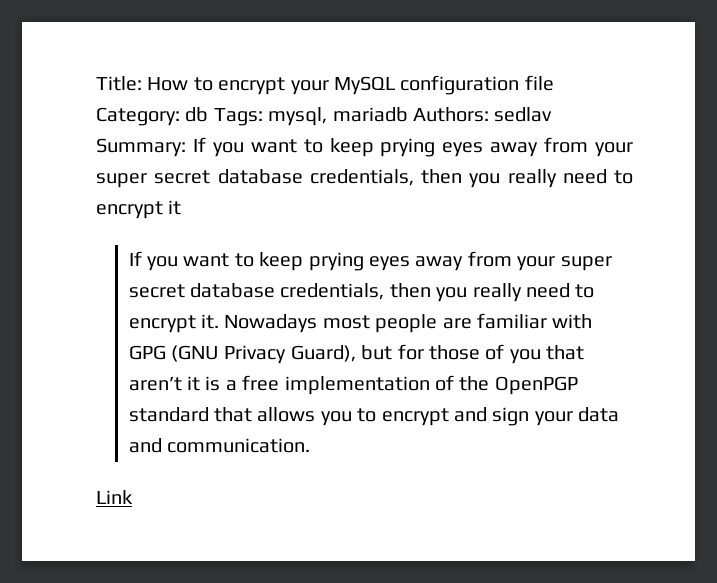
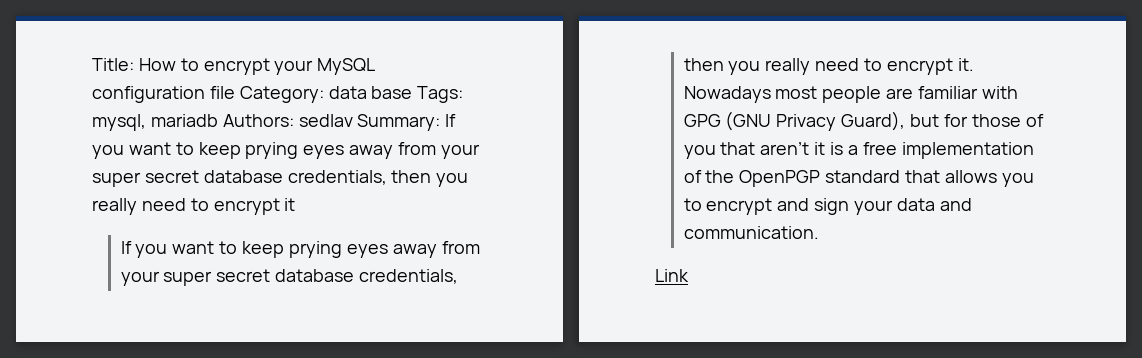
- Title: How to encrypt your MySQL configuration file Category: db Tags: mysql, mariadb Authors: sedlav Summary: If you want to keep prying eyes away from your super secret database credentials, then you really need to encrypt it
+ Title: How to encrypt your MySQL configuration file Category: data base Tags: mysql, mariadb Authors: sedlav Summary: If you want to keep prying eyes away from your super secret database credentials, then you really need to encrypt it

